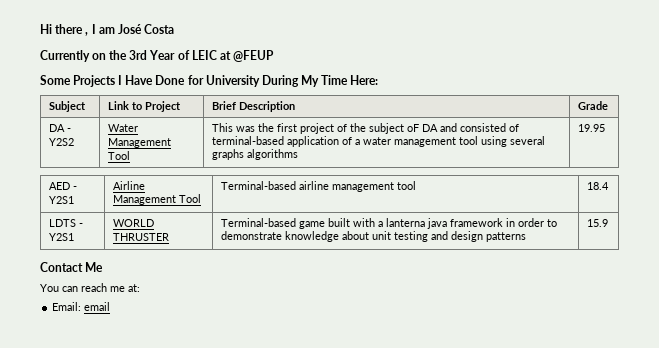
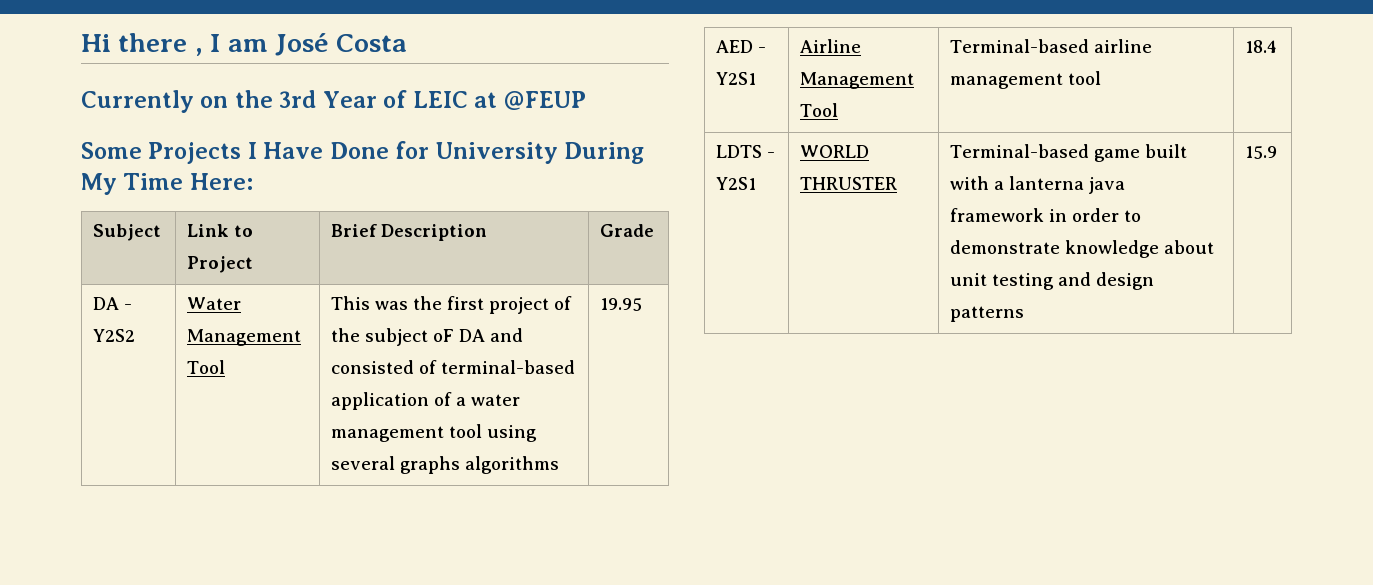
- Contact Me
- You can reach me at:
- Email: email

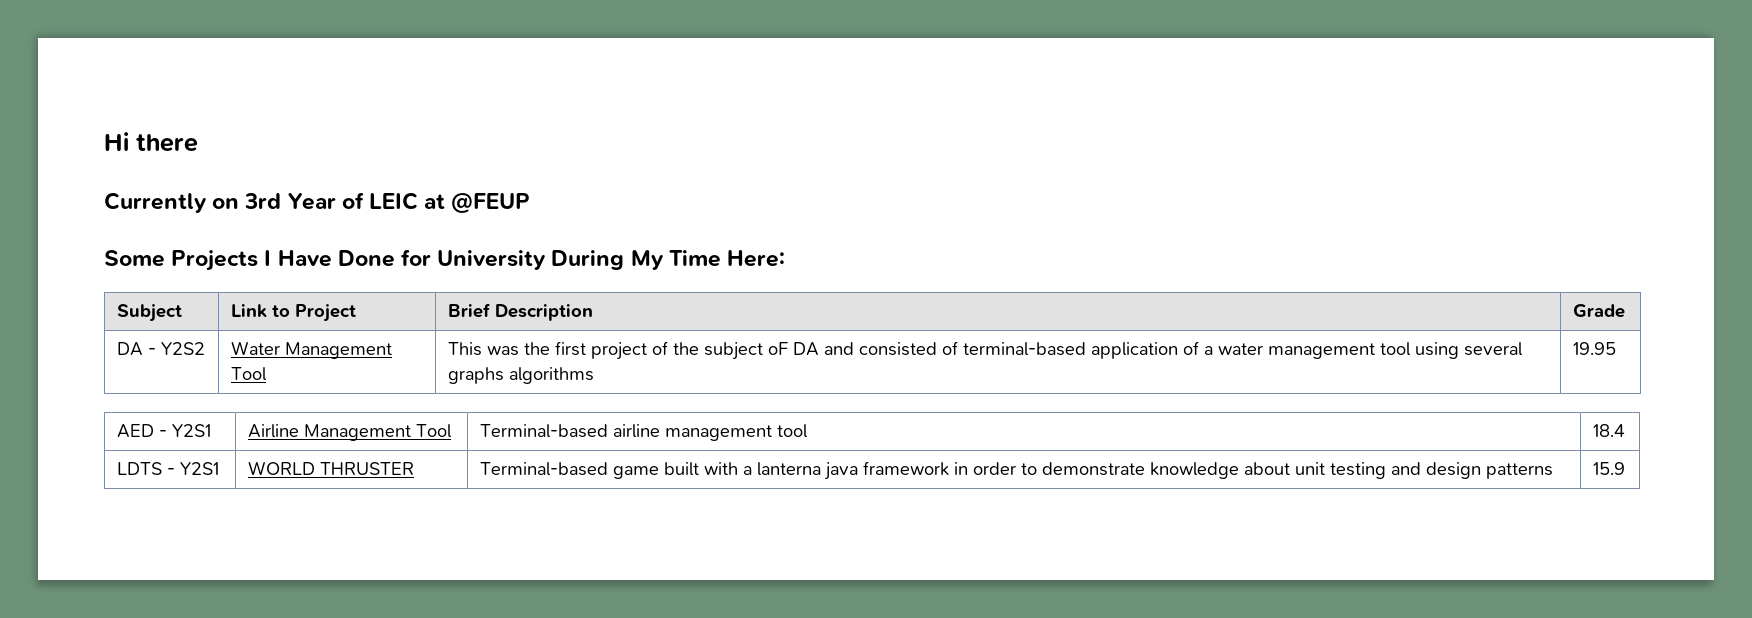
- Hi there , I am José Costa
+ Hi there
- Currently on the 3rd Year of LEIC at @FEUP
+ Currently on 3rd Year of LEIC at @FEUP

